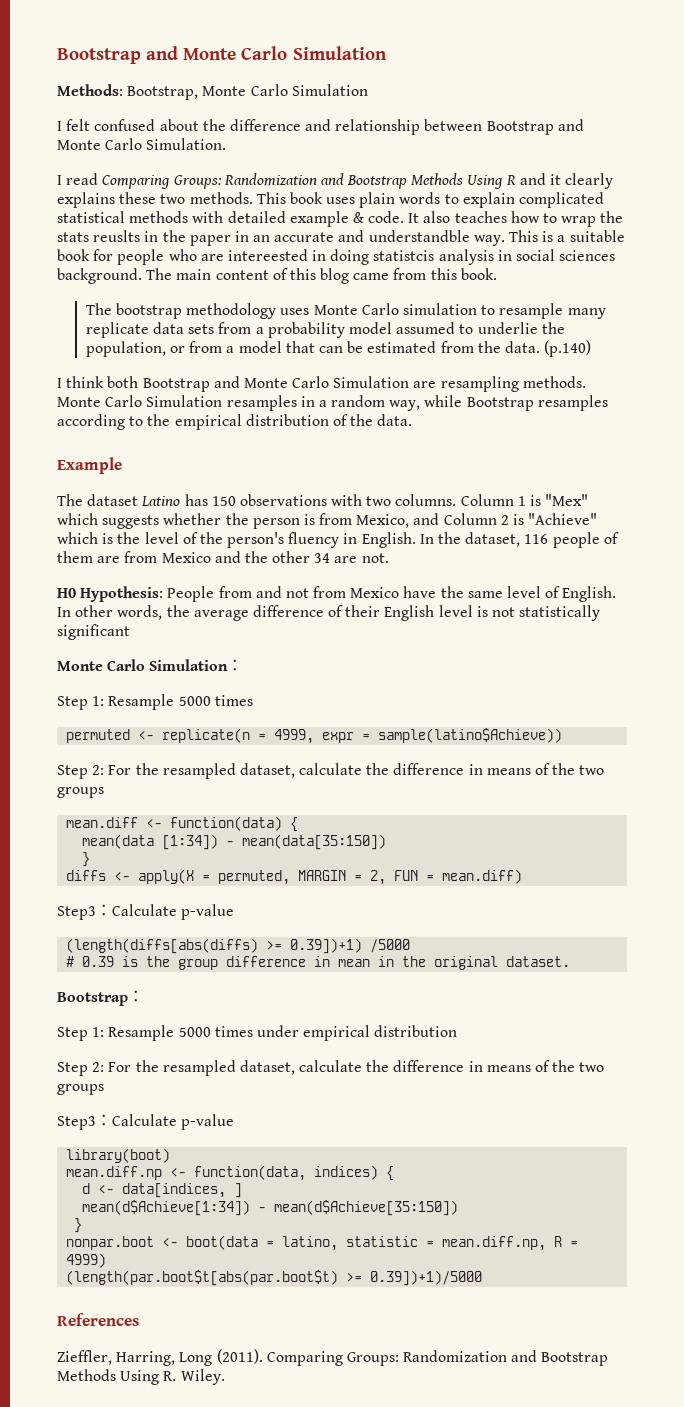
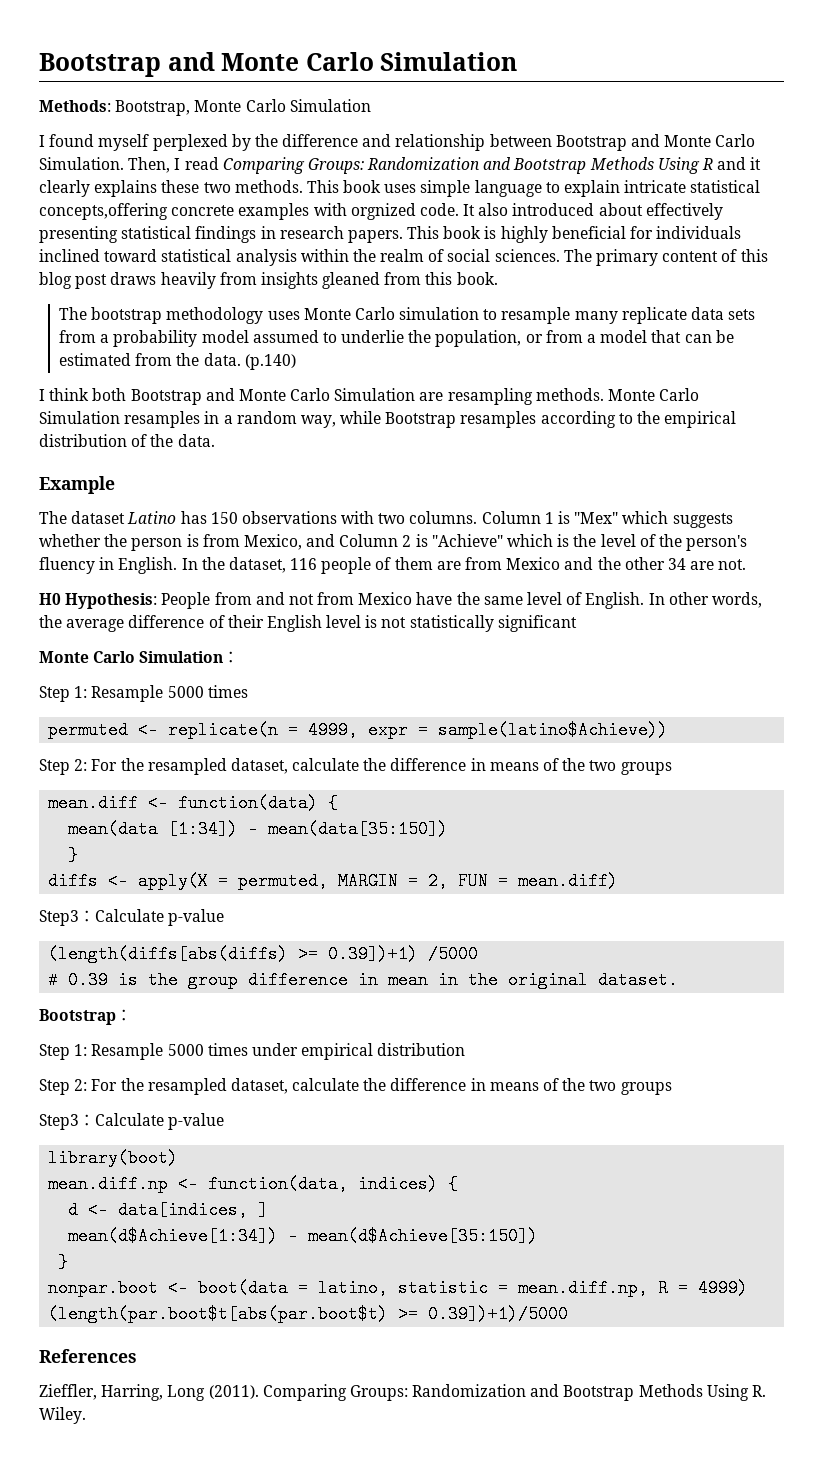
- I felt confused about the difference and relationship between Bootstrap and Monte Carlo Simulation.
- I read Comparing Groups: Randomization and Bootstrap Methods Using R and it clearly explains these two methods.
+ I found myself perplexed by the difference and relationship between Bootstrap and Monte Carlo Simulation. Then, I read Comparing Groups: Randomization and Bootstrap Methods Using R and it clearly explains these two methods.
- This book uses plain words to explain complicated statistical methods with detailed example & code. It also teaches how to wrap the stats reuslts in the paper in an accurate and understandble way. This is a suitable book for people who are intereested in doing statistcis analysis in social sciences background. The main content of this blog came from this book.
+ This book uses simple language to explain intricate statistical concepts,offering concrete examples with orgnized code. It also introduced about effectively presenting statistical findings in research papers. This book is highly beneficial for individuals inclined toward statistical analysis within the realm of social sciences. The primary content of this blog post draws heavily from insights gleaned from this book.

